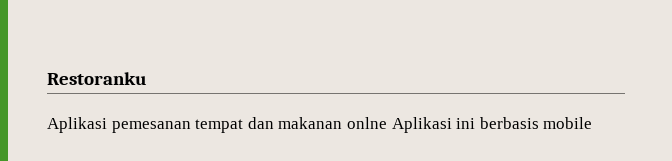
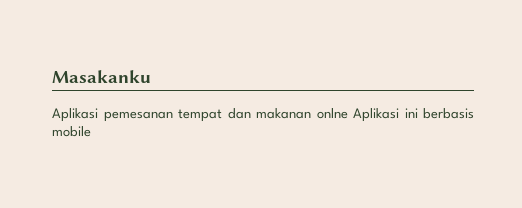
- Restoranku
+ Masakanku

